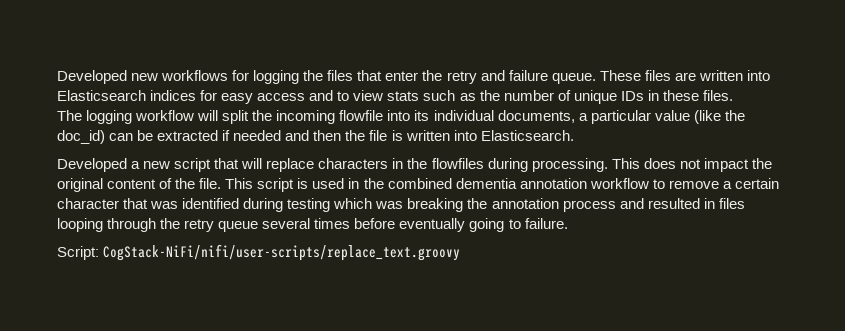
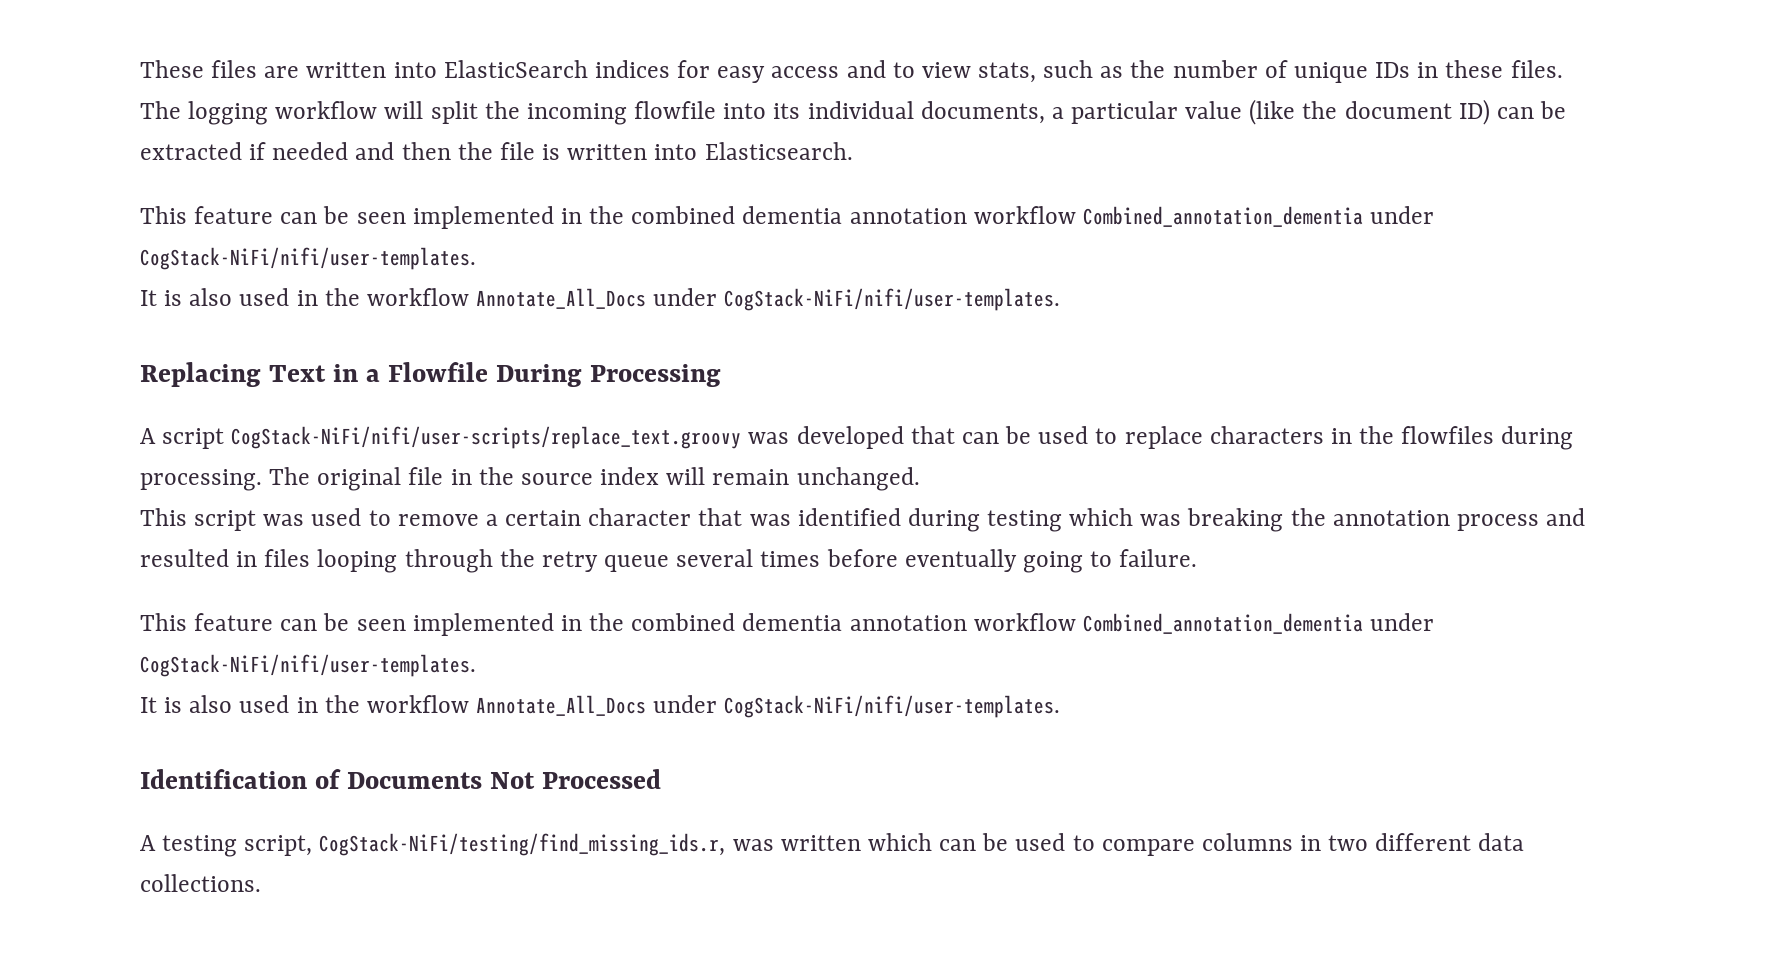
- Developed new workflows for logging the files that enter the retry and failure queue. These files are written into Elasticsearch indices for easy access and to view stats such as the number of unique IDs in these files.
+ These files are written into ElasticSearch indices for easy access and to view stats, such as the number of unique IDs in these files.
- The logging workflow will split the incoming flowfile into its individual documents, a particular value (like the doc_id) can be extracted if needed and then the file is written into Elasticsearch.
- Developed a new script that will replace characters in the flowfiles during processing.
+ The logging workflow will split the incoming flowfile into its individual documents, a particular value (like the document ID) can be extracted if needed and then the file is written into Elasticsearch.
+ This feature can be seen implemented in the combined dementia annotation workflow Combined_annotation_dementia under CogStack-NiFi/nifi/user-templates.
+ It is also used in the workflow Annotate_All_Docs under CogStack-NiFi/nifi/user-templates.
+ Replacing Text in a Flowfile During Processing
+ A script CogStack-NiFi/nifi/user-scripts/replace_text.groovy was developed that can be used to replace characters in the flowfiles during processing.
- This does not impact the original content of the file. This script is used in the combined dementia annotation workflow to remove a certain character that was identified during testing which was breaking the annotation process and resulted in files looping through the retry queue several times before eventually going to failure.
- Script: CogStack-NiFi/nifi/user-scripts/replace_text.groovy
+ The original file in the source index will remain unchanged.
+ This script was used to remove a certain character that was identified during testing which was breaking the annotation process and resulted in files looping through the retry queue several times before eventually going to failure.
+ This feature can be seen implemented in the combined dementia annotation workflow Combined_annotation_dementia under CogStack-NiFi/nifi/user-templates.
+ It is also used in the workflow Annotate_All_Docs under CogStack-NiFi/nifi/user-templates.
+ Identification of Documents Not Processed
+ A testing script, CogStack-NiFi/testing/find_missing_ids.r, was written which can be used to compare columns in two different data collections.

